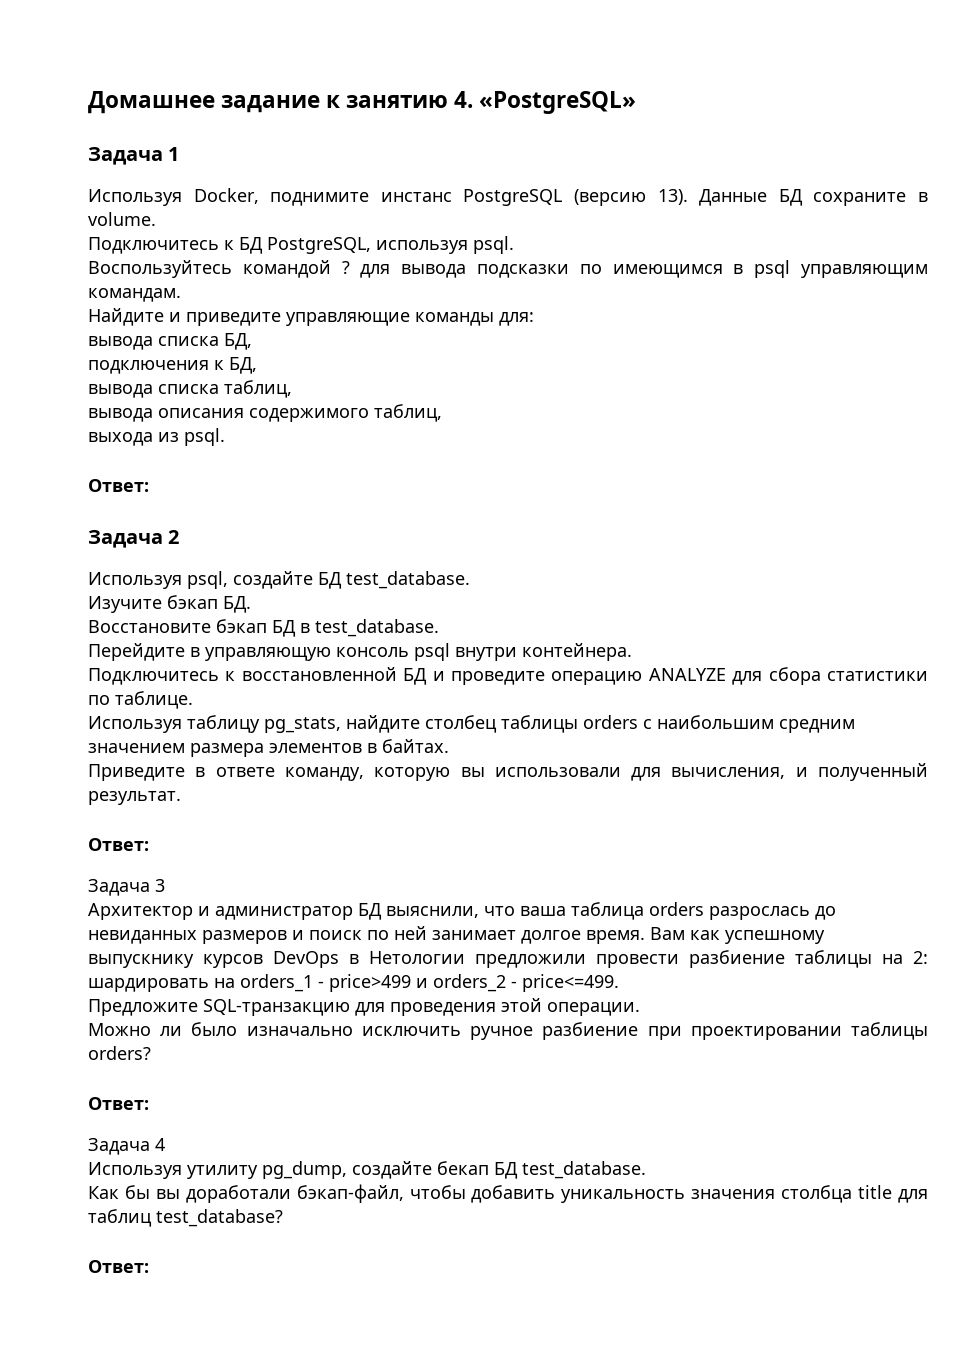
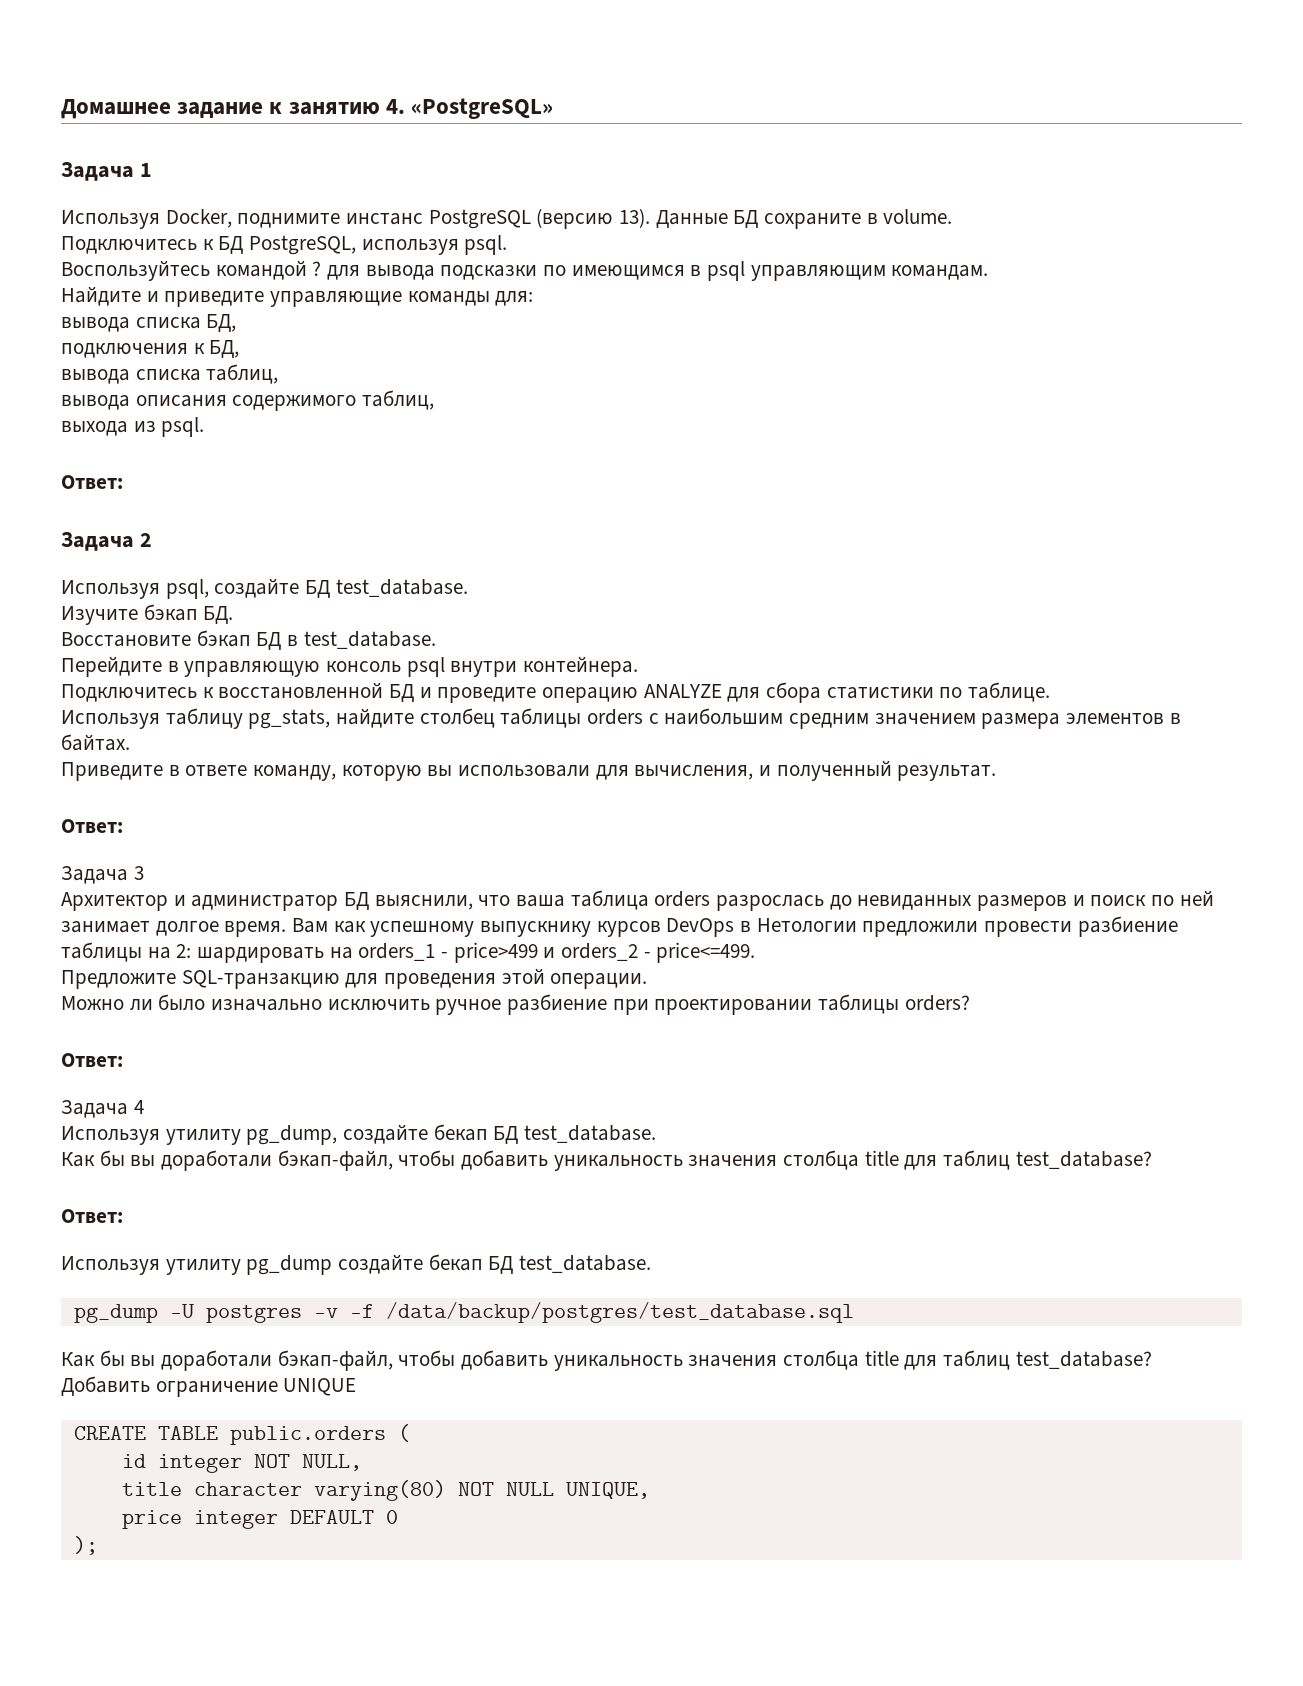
+ Используя утилиту pg_dump создайте бекап БД test_database.
+ pg_dump -U postgres -v -f /data/backup/postgres/test_database.sql
+ Как бы вы доработали бэкап-файл, чтобы добавить уникальность значения столбца title для таблиц test_database? Добавить ограничение UNIQUE
+ CREATE TABLE public.orders (
+ id integer NOT NULL,
+ title character varying(80) NOT NULL UNIQUE,
+ price integer DEFAULT 0
+ );

